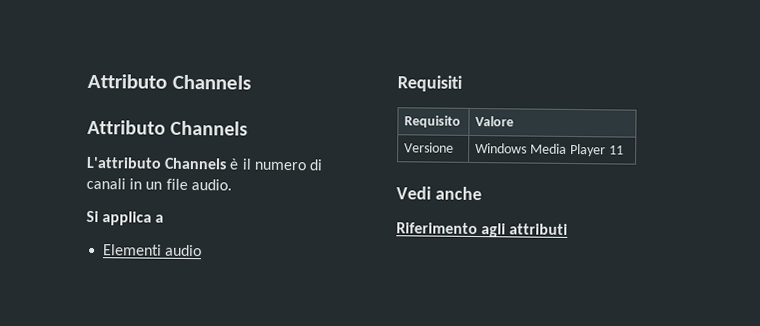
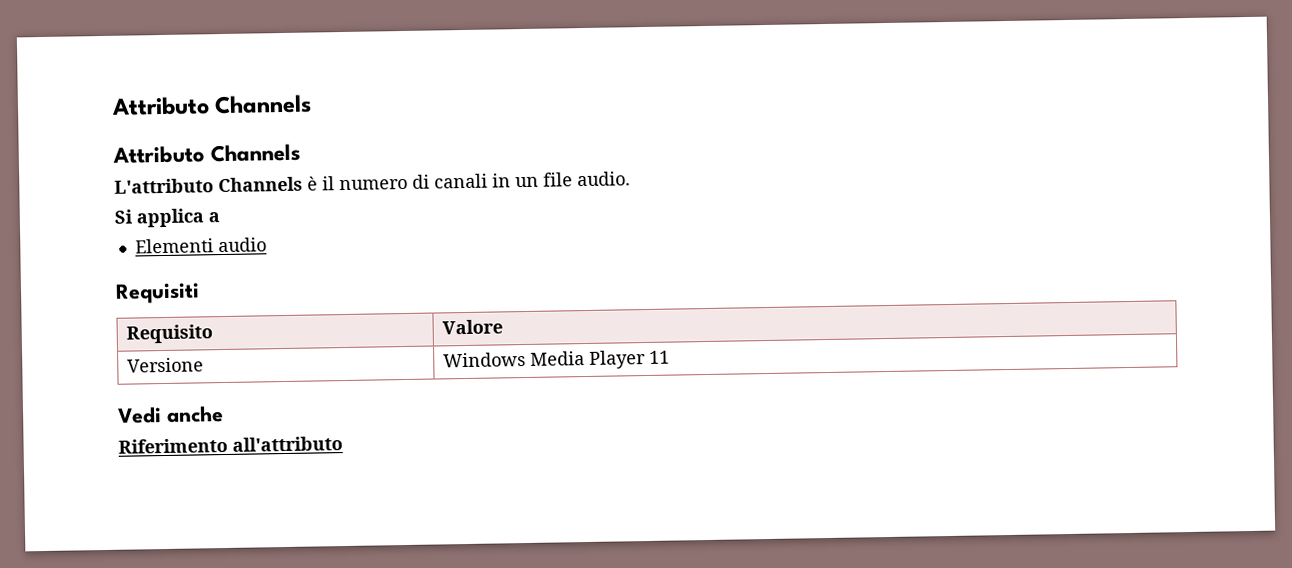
- Riferimento agli attributi
+ Riferimento all'attributo

